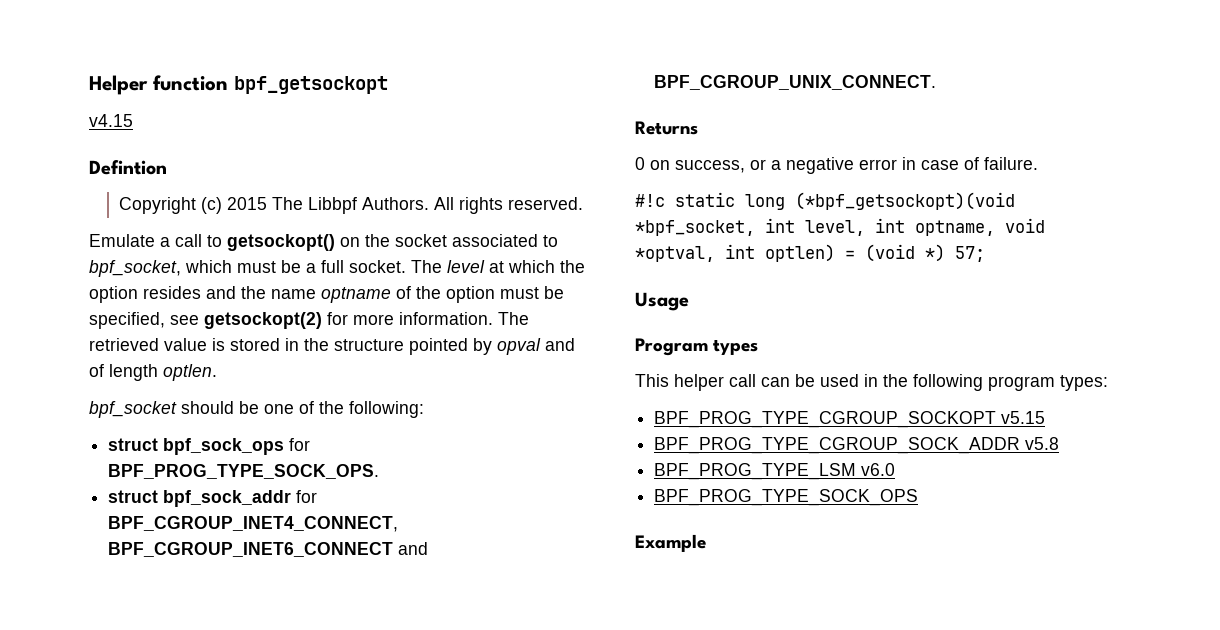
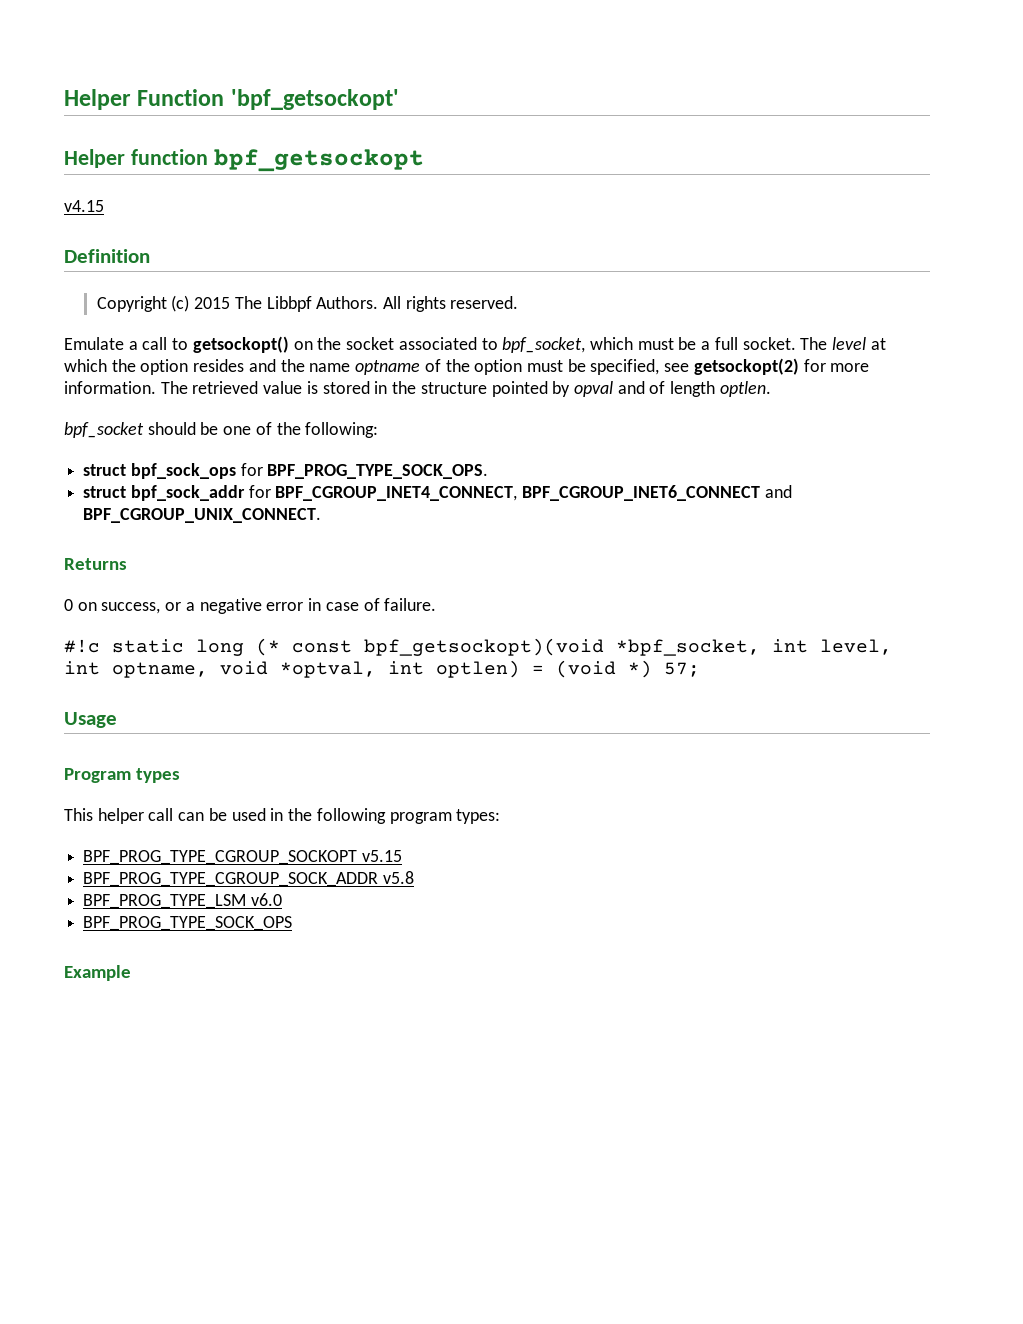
+ Helper Function 'bpf_getsockopt'
- Defintion
+ Definition
- #!c static long (*bpf_getsockopt)(void *bpf_socket, int level, int optname, void *optval, int optlen) = (void *) 57;
+ #!c static long (* const bpf_getsockopt)(void *bpf_socket, int level, int optname, void *optval, int optlen) = (void *) 57;

